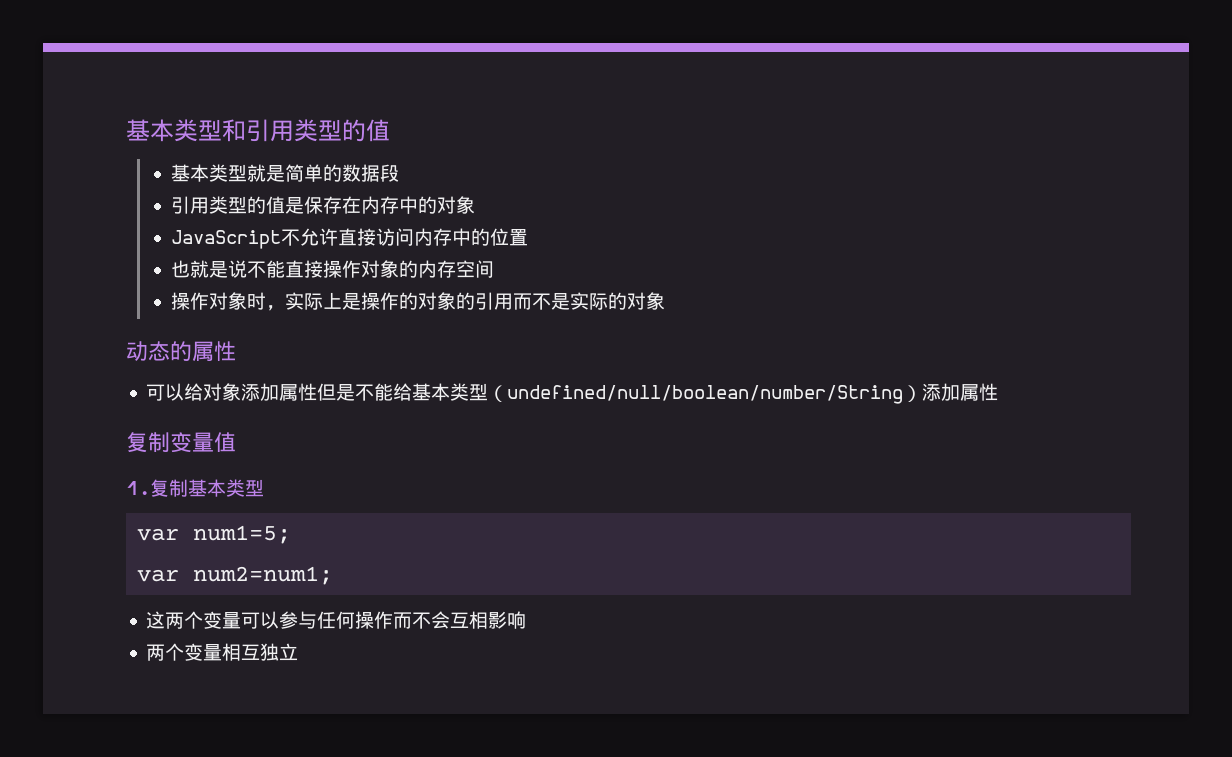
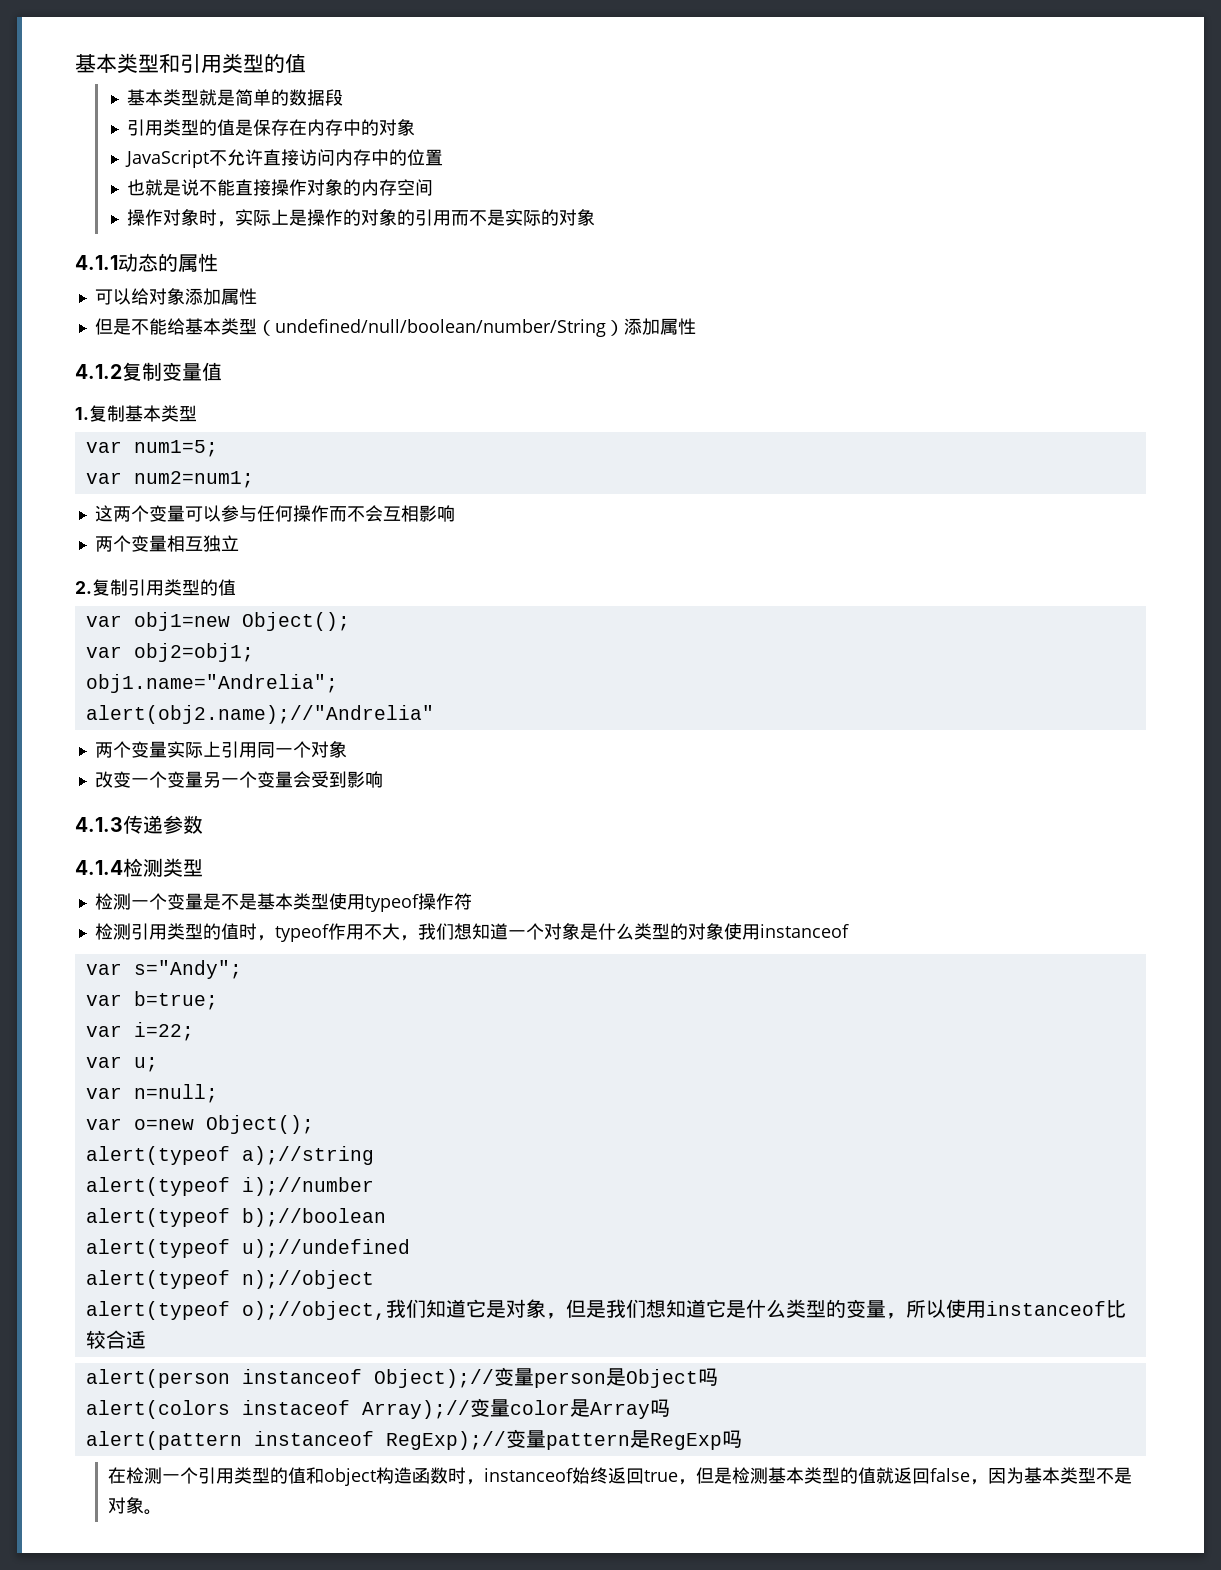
- 动态的属性
+ 4.1.1动态的属性
- 可以给对象添加属性但是不能给基本类型（undefined/null/boolean/number/String）添加属性
+ 可以给对象添加属性
+ 但是不能给基本类型（undefined/null/boolean/number/String）添加属性
- 复制变量值
+ 4.1.2复制变量值
+ 2.复制引用类型的值
+ var obj1=new Object();
+ var obj2=obj1;
+ obj1.name="Andrelia";
+ alert(obj2.name);//"Andrelia"
+ 两个变量实际上引用同一个对象
+ 改变一个变量另一个变量会受到影响
+ 4.1.3传递参数
+ 4.1.4检测类型
+ 检测一个变量是不是基本类型使用typeof操作符
+ 检测引用类型的值时，typeof作用不大，我们想知道一个对象是什么类型的对象使用instanceof
+ var s="Andy";
+ var b=true;
+ var i=22;
+ var u;
+ var n=null;
+ var o=new Object();
+ alert(typeof a);//string
+ alert(typeof i);//number
+ alert(typeof b);//boolean
+ alert(typeof u);//undefined
+ alert(typeof n);//object
+ alert(typeof o);//object,我们知道它是对象，但是我们想知道它是什么类型的变量，所以使用instanceof比较合适
+ alert(person instanceof Object);//变量person是Object吗
+ alert(colors instaceof Array);//变量color是Array吗
+ alert(pattern instanceof RegExp);//变量pattern是RegExp吗
+ 在检测一个引用类型的值和object构造函数时，instanceof始终返回true，但是检测基本类型的值就返回false，因为基本类型不是对象。

